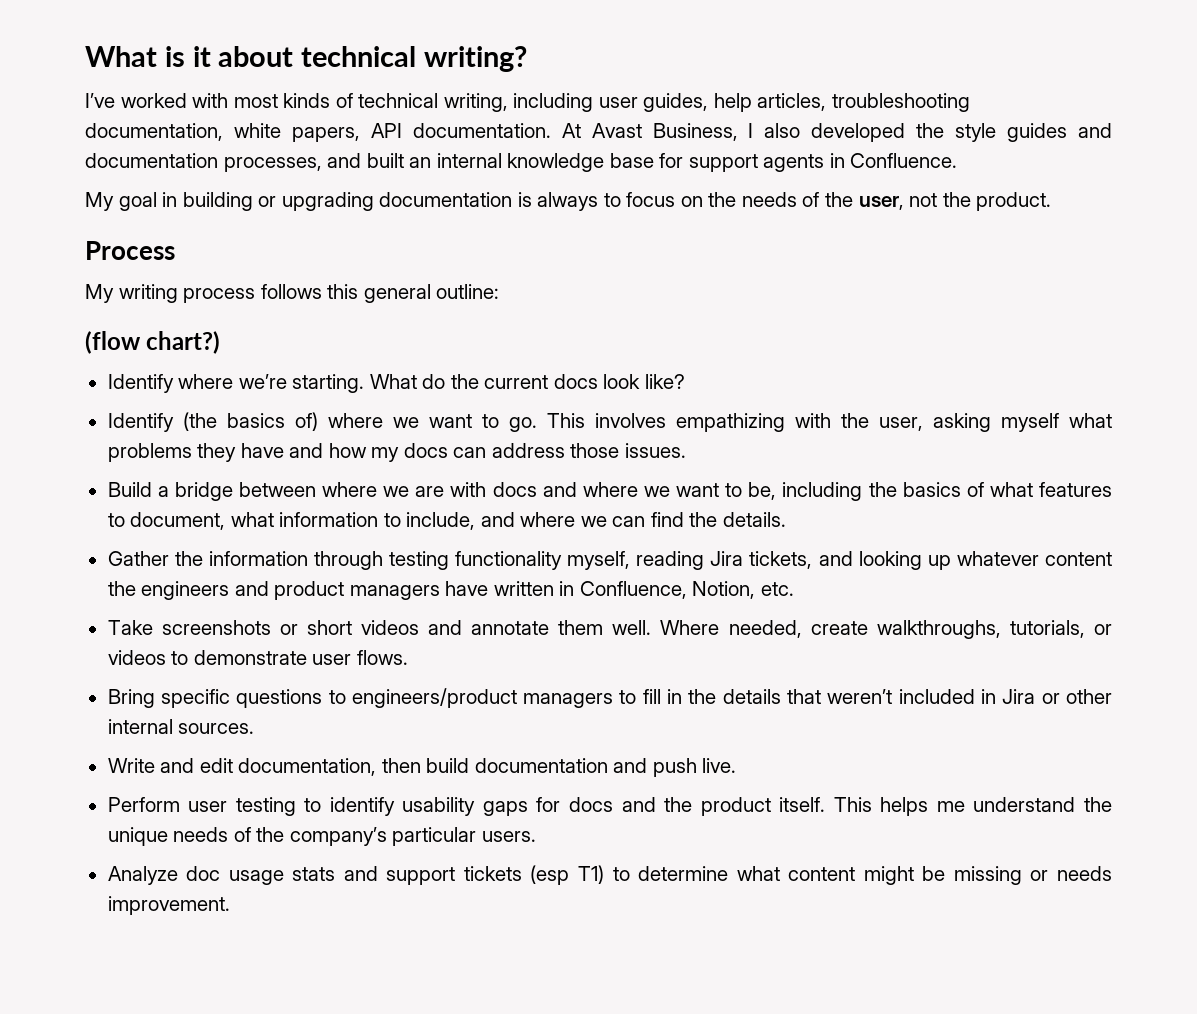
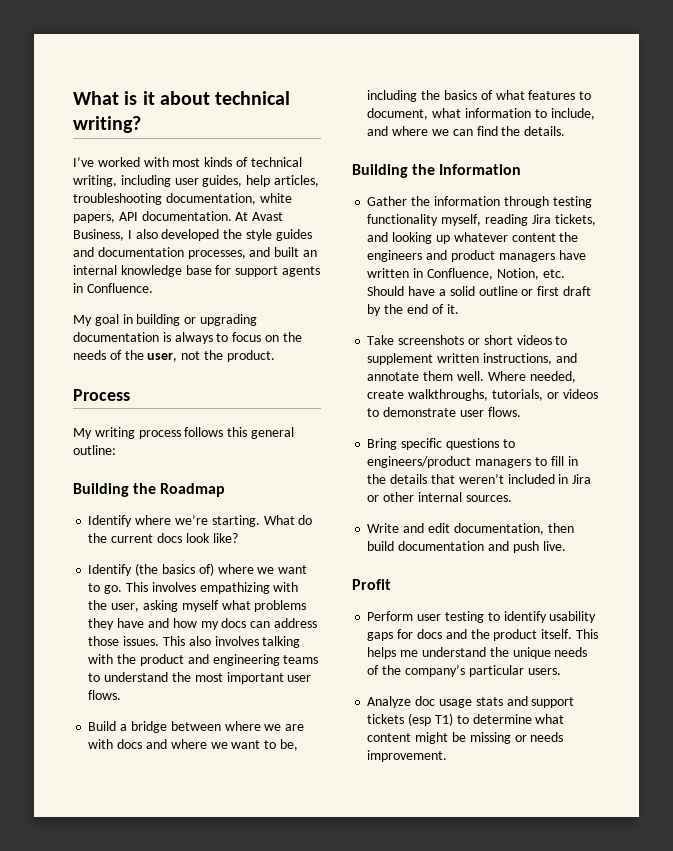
- (flow chart?)
+ Building the Roadmap
+ This also involves talking with the product and engineering teams to understand the most important user flows.
+ Building the Information
- Gather the information through testing functionality myself, reading Jira tickets, and looking up whatever content the engineers and product managers have written in Confluence, Notion, etc.
+ Gather the information through testing functionality myself, reading Jira tickets, and looking up whatever content the engineers and product managers have written in Confluence, Notion, etc. Should have a solid outline or first draft by the end of it.
- Take screenshots or short videos and annotate them well.
+ Take screenshots or short videos to supplement written instructions, and annotate them well.
+ Profit

